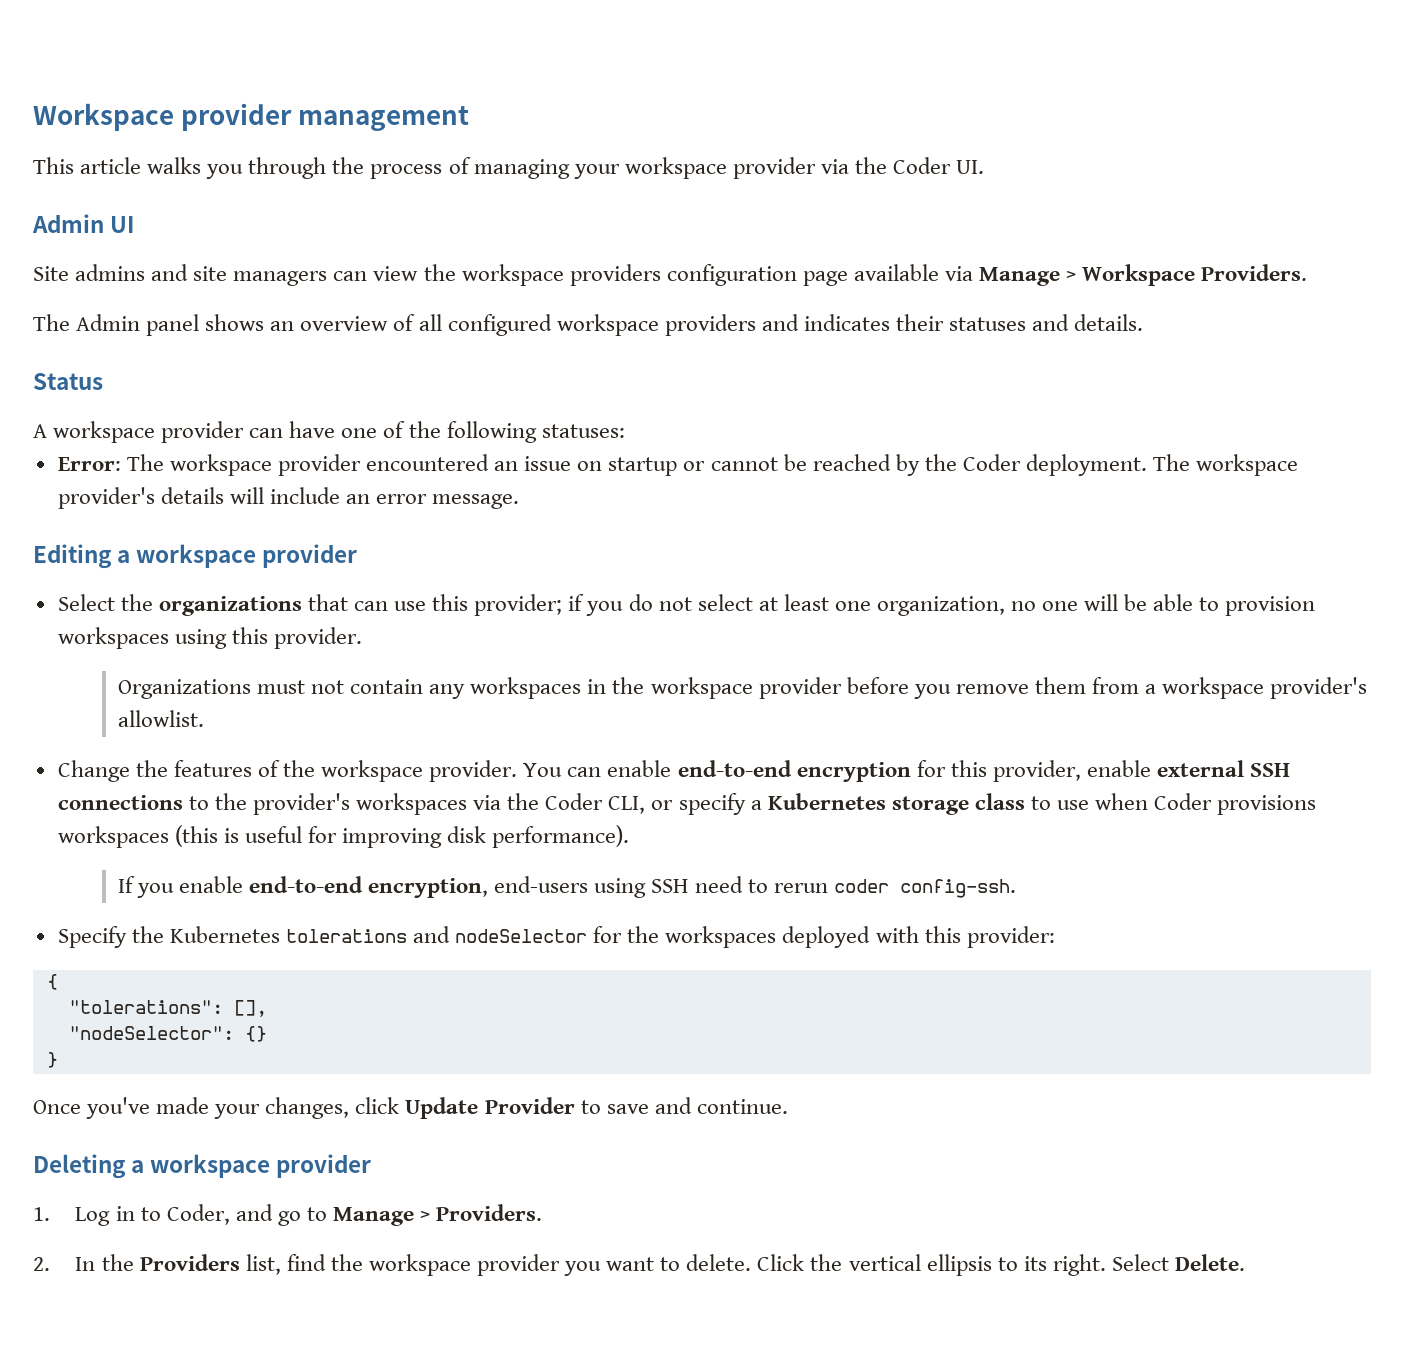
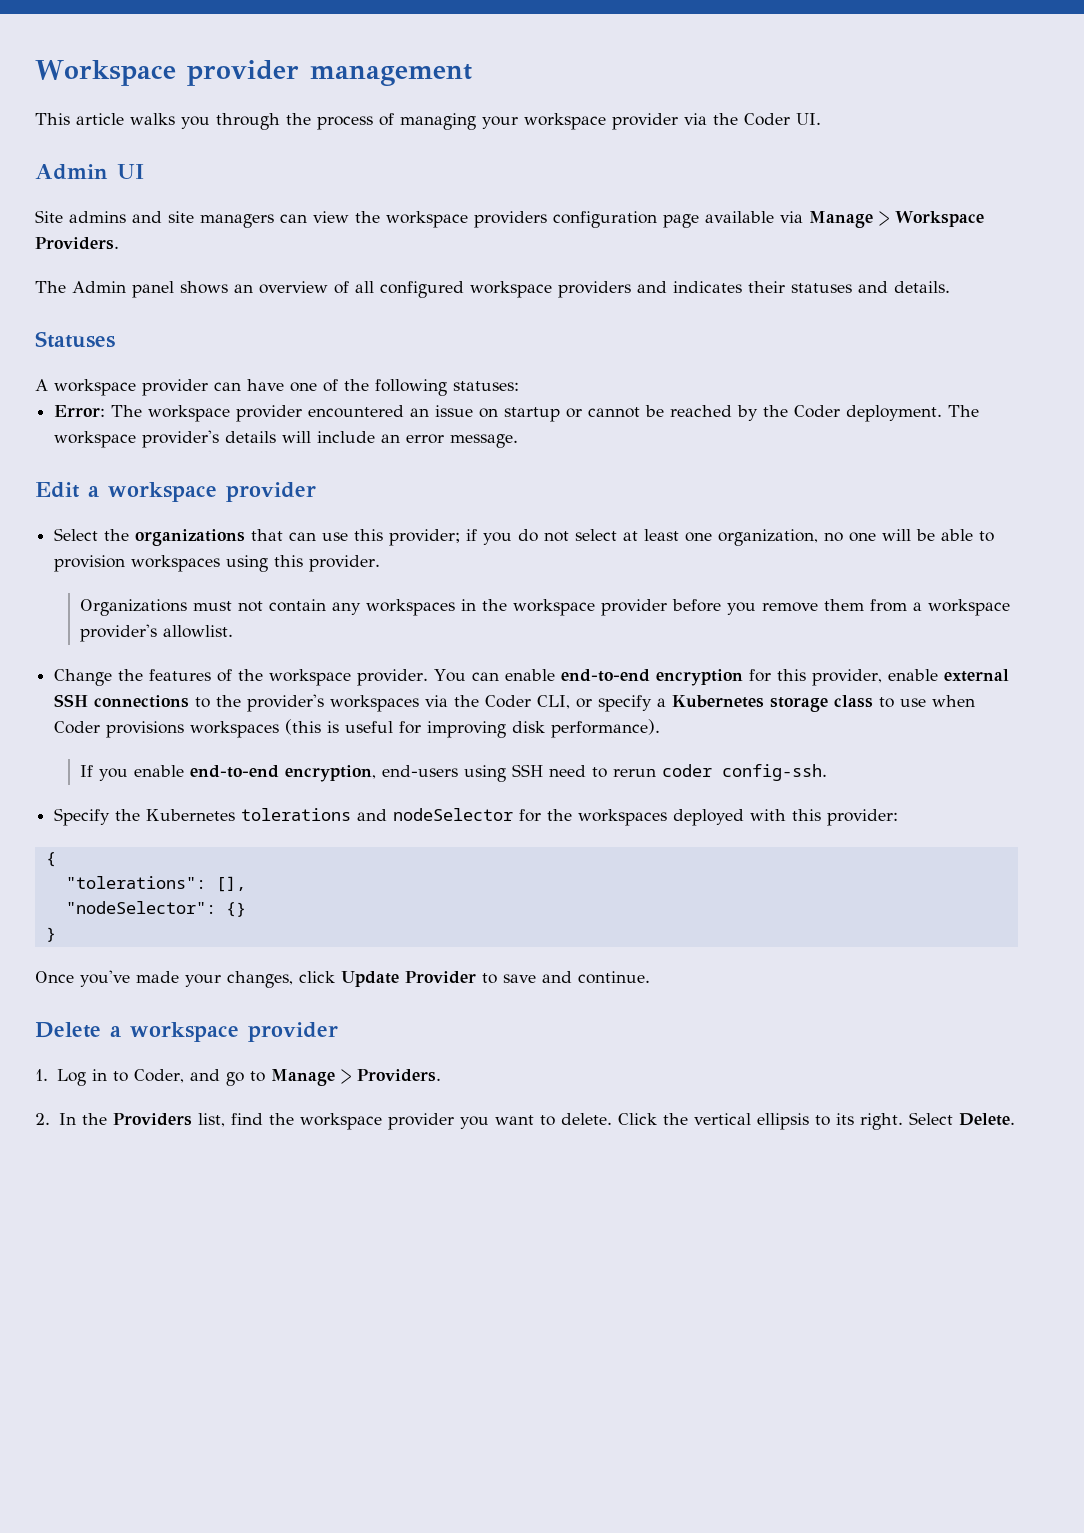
- Status
+ Statuses
- Editing a workspace provider
+ Edit a workspace provider
- Deleting a workspace provider
+ Delete a workspace provider

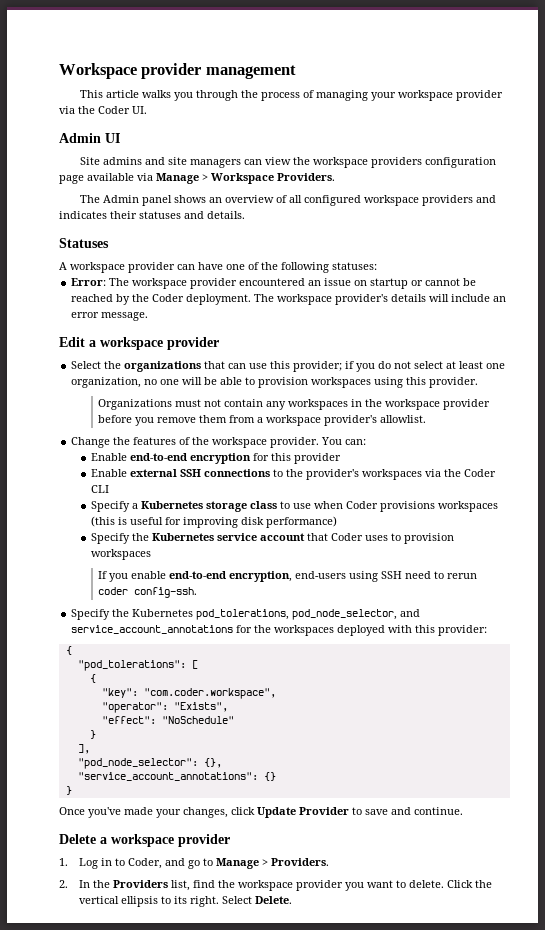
- You can enable end-to-end encryption for this provider, enable external SSH connections to the provider's workspaces via the Coder CLI, or specify a Kubernetes storage class to use when Coder provisions workspaces (this is useful for improving disk performance).
+ You can:
+ Enable end-to-end encryption for this provider
+ Enable external SSH connections to the provider's workspaces via the Coder CLI
+ Specify a Kubernetes storage class to use when Coder provisions workspaces (this is useful for improving disk performance)
+ Specify the Kubernetes service account that Coder uses to provision workspaces
- Specify the Kubernetes tolerations and nodeSelector for the workspaces deployed with this provider:
+ Specify the Kubernetes pod_tolerations, pod_node_selector, and service_account_annotations for the workspaces deployed with this provider:
- "tolerations": [],
- "nodeSelector": {}
+ "pod_tolerations": [
+ {
+ "key": "com.coder.workspace",
+ "operator": "Exists",
+ "effect": "NoSchedule"
+ }
+ ],
+ "pod_node_selector": {},
+ "service_account_annotations": {}

